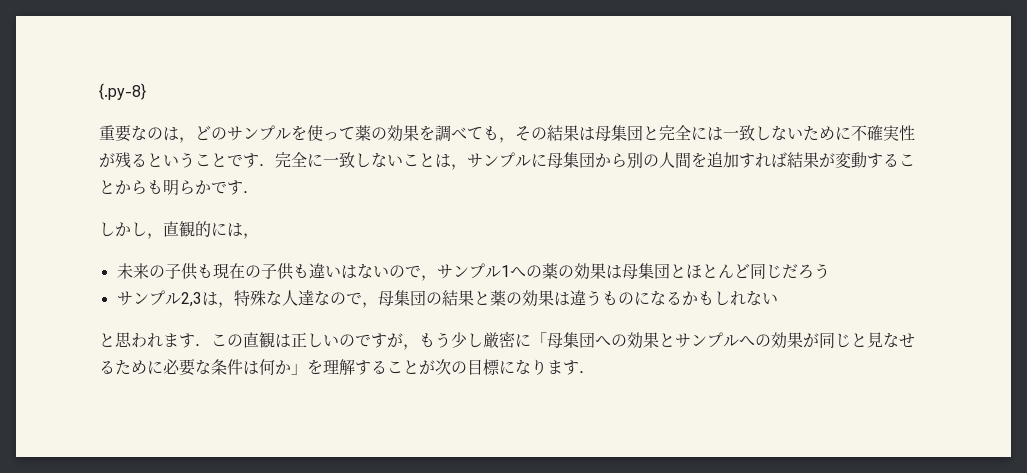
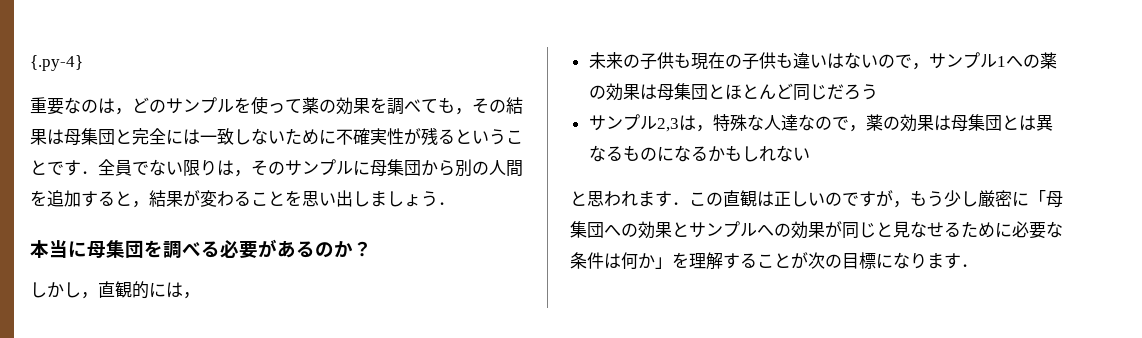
- {.py-8}
+ {.py-4}
- 重要なのは，どのサンプルを使って薬の効果を調べても，その結果は母集団と完全には一致しないために不確実性が残るということです．完全に一致しないことは，サンプルに母集団から別の人間を追加すれば結果が変動することからも明らかです．
+ 重要なのは，どのサンプルを使って薬の効果を調べても，その結果は母集団と完全には一致しないために不確実性が残るということです．全員でない限りは，そのサンプルに母集団から別の人間を追加すると，結果が変わることを思い出しましょう．
+ 本当に母集団を調べる必要があるのか？
- サンプル2,3は，特殊な人達なので，母集団の結果と薬の効果は違うものになるかもしれない
+ サンプル2,3は，特殊な人達なので，薬の効果は母集団とは異なるものになるかもしれない

